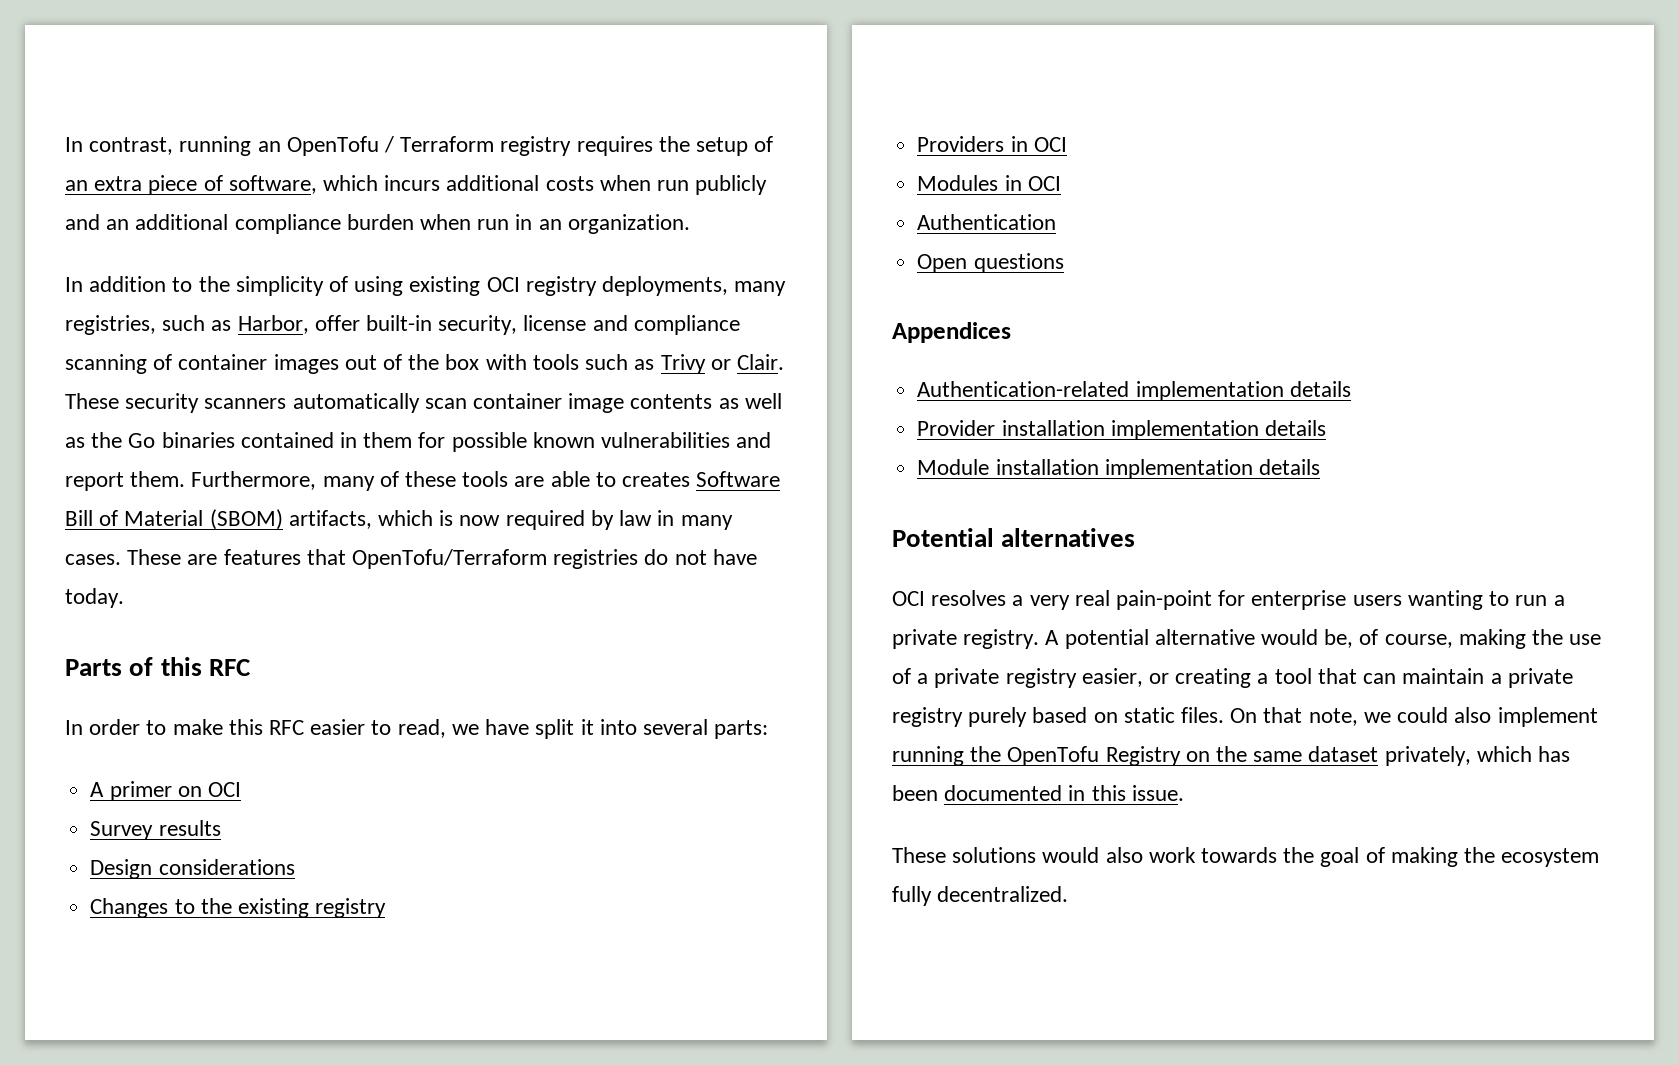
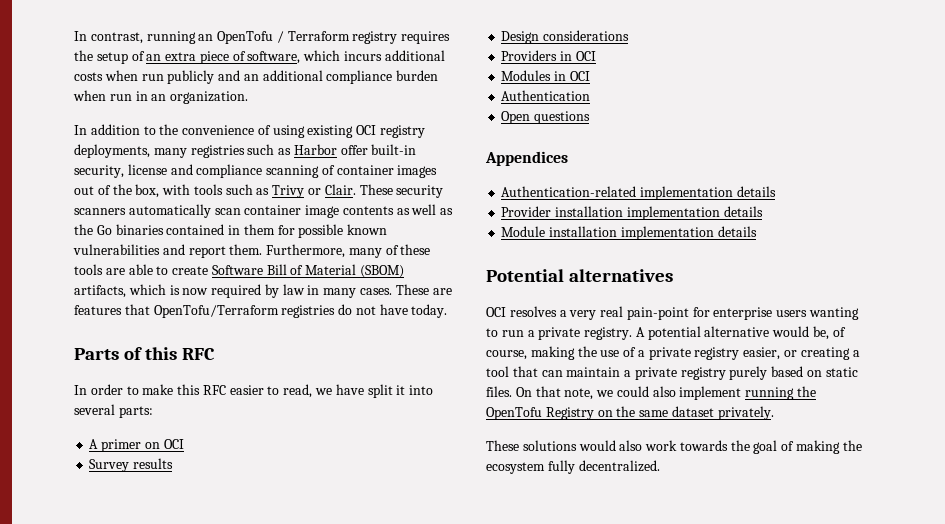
- In addition to the simplicity of using existing OCI registry deployments, many registries, such as Harbor, offer built-in security, license and compliance scanning of container images out of the box with tools such as Trivy or Clair.
+ In addition to the convenience of using existing OCI registry deployments, many registries such as Harbor offer built-in security, license and compliance scanning of container images out of the box, with tools such as Trivy or Clair.
- Furthermore, many of these tools are able to creates Software Bill of Material (SBOM) artifacts, which is now required by law in many cases.
+ Furthermore, many of these tools are able to create Software Bill of Material (SBOM) artifacts, which is now required by law in many cases.
- Changes to the existing registry
- On that note, we could also implement running the OpenTofu Registry on the same dataset privately, which has been documented in this issue.
+ On that note, we could also implement running the OpenTofu Registry on the same dataset privately.

